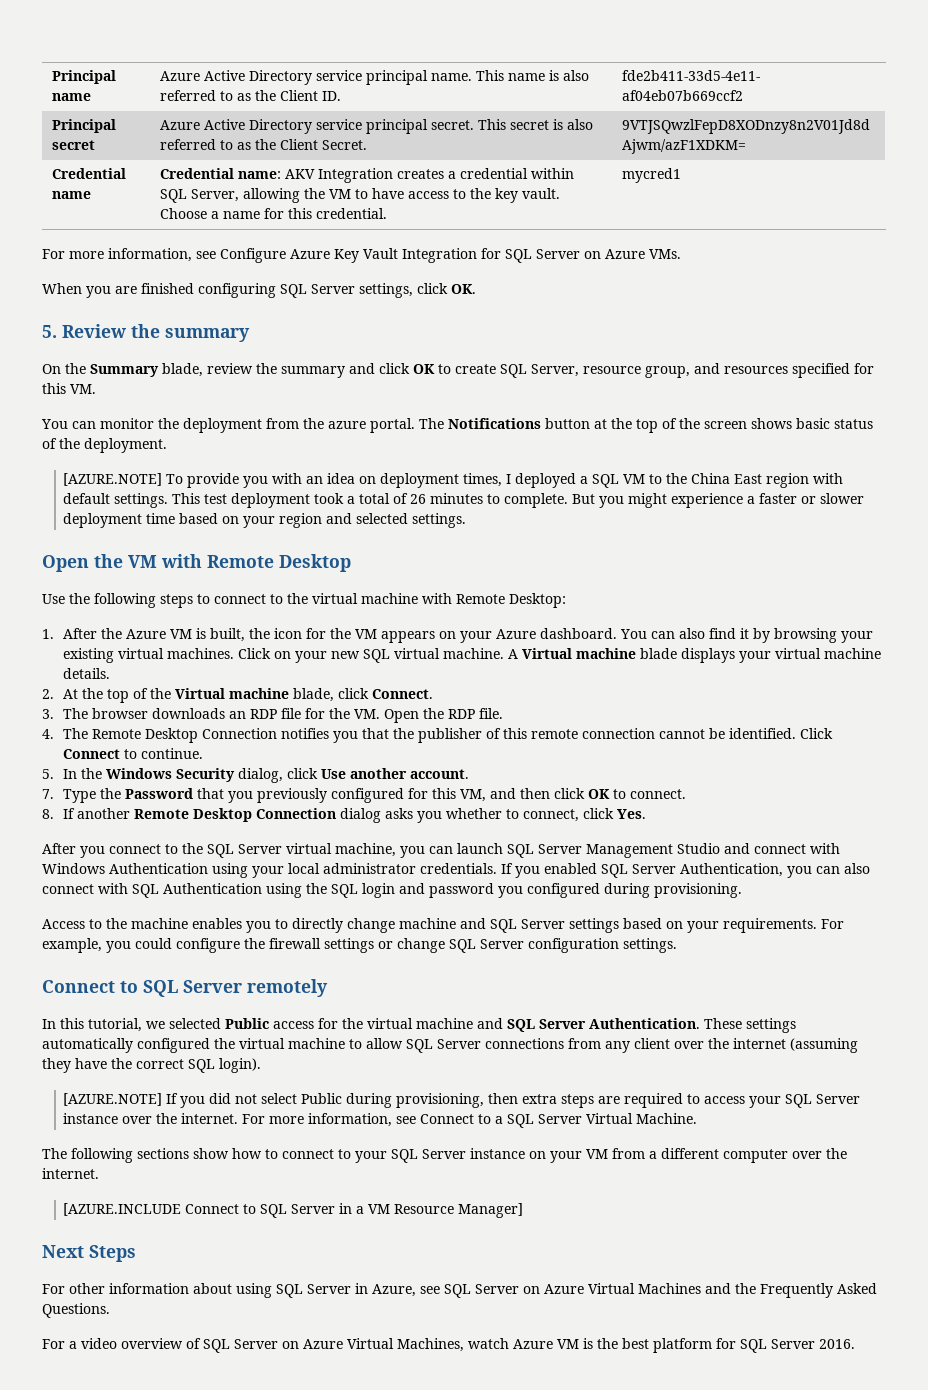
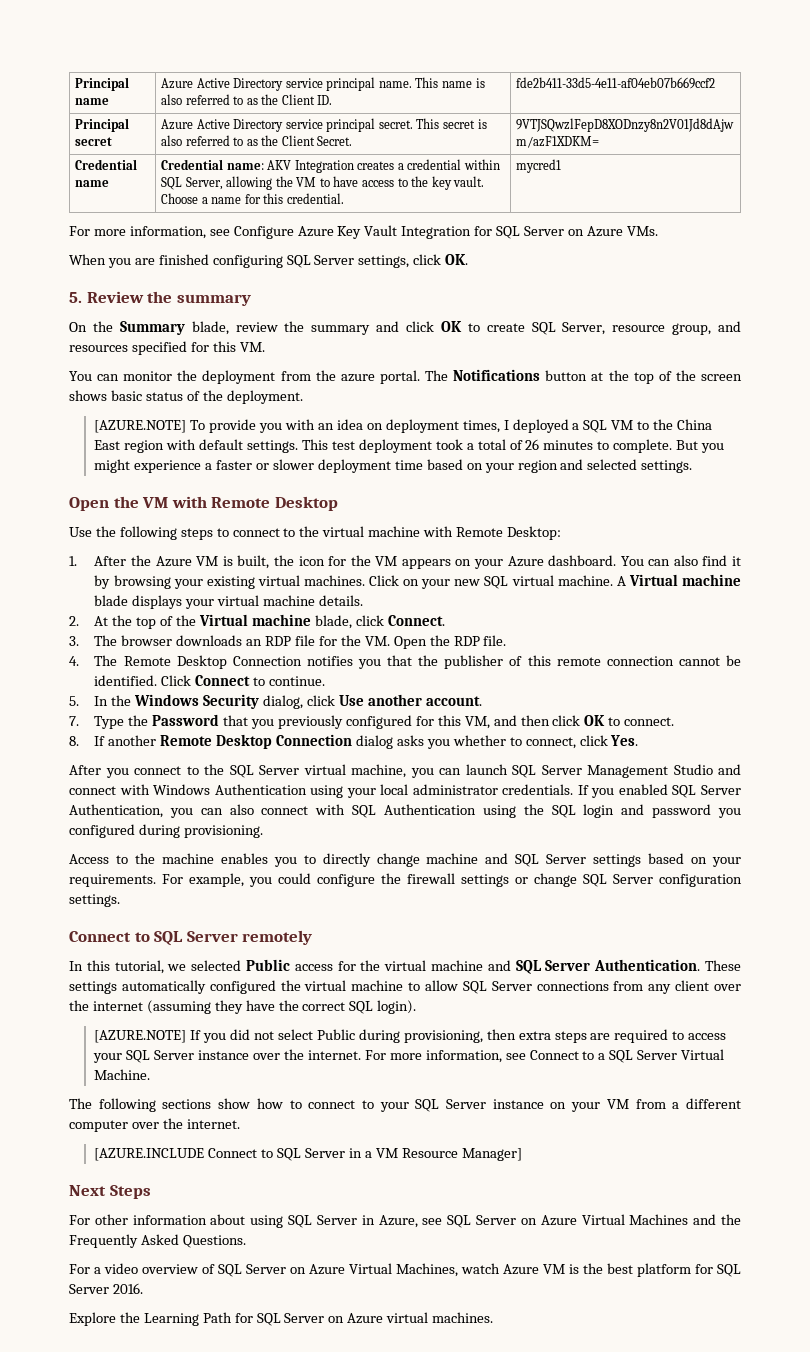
+ Explore the Learning Path for SQL Server on Azure virtual machines.

